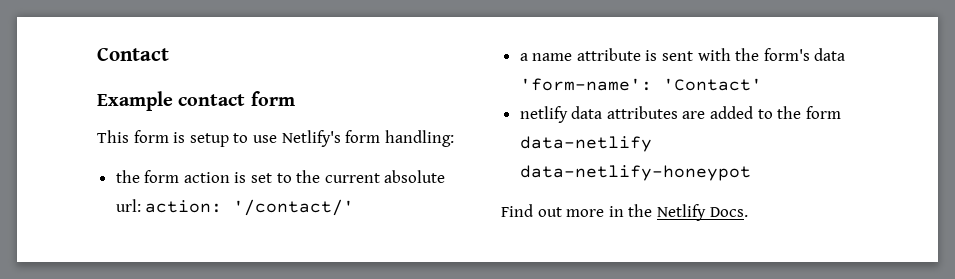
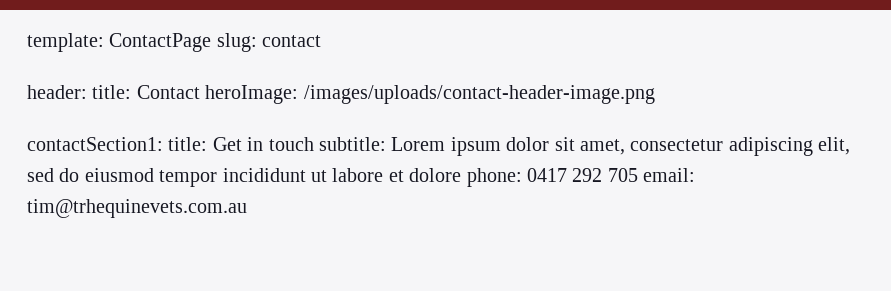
- Contact
- Example contact form
- This form is setup to use Netlify's form handling:
- the form action is set to the current absolute url: action: '/contact/'
- a name attribute is sent with the form's data 'form-name': 'Contact'
- netlify data attributes are added to the form data-netlify data-netlify-honeypot
- Find out more in the Netlify Docs.
+ template: ContactPage slug: contact
+ header: title: Contact heroImage: /images/uploads/contact-header-image.png
+ contactSection1: title: Get in touch subtitle: Lorem ipsum dolor sit amet, consectetur adipiscing elit, sed do eiusmod tempor incididunt ut labore et dolore phone: 0417 292 705 email: tim@trhequinevets.com.au

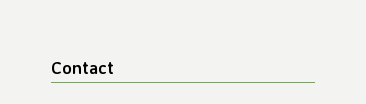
- template: ContactPage slug: contact
- header: title: Contact heroImage: /images/uploads/contact-header-image.png
- contactSection1: title: Get in touch subtitle: Lorem ipsum dolor sit amet, consectetur adipiscing elit, sed do eiusmod tempor incididunt ut labore et dolore phone: 0417 292 705 email: tim@trhequinevets.com.au
+ Contact

